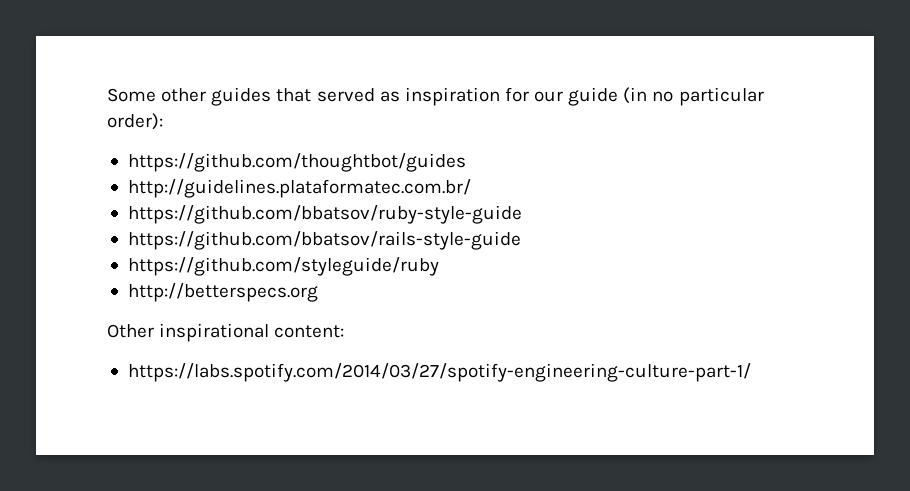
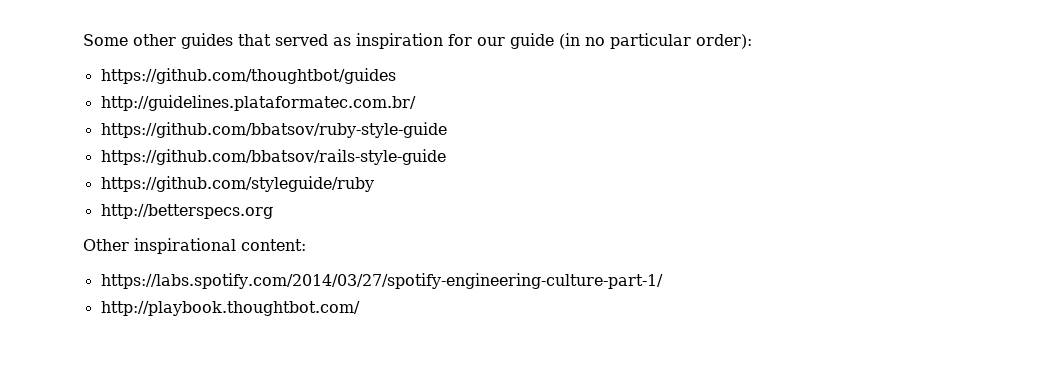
+ http://playbook.thoughtbot.com/

